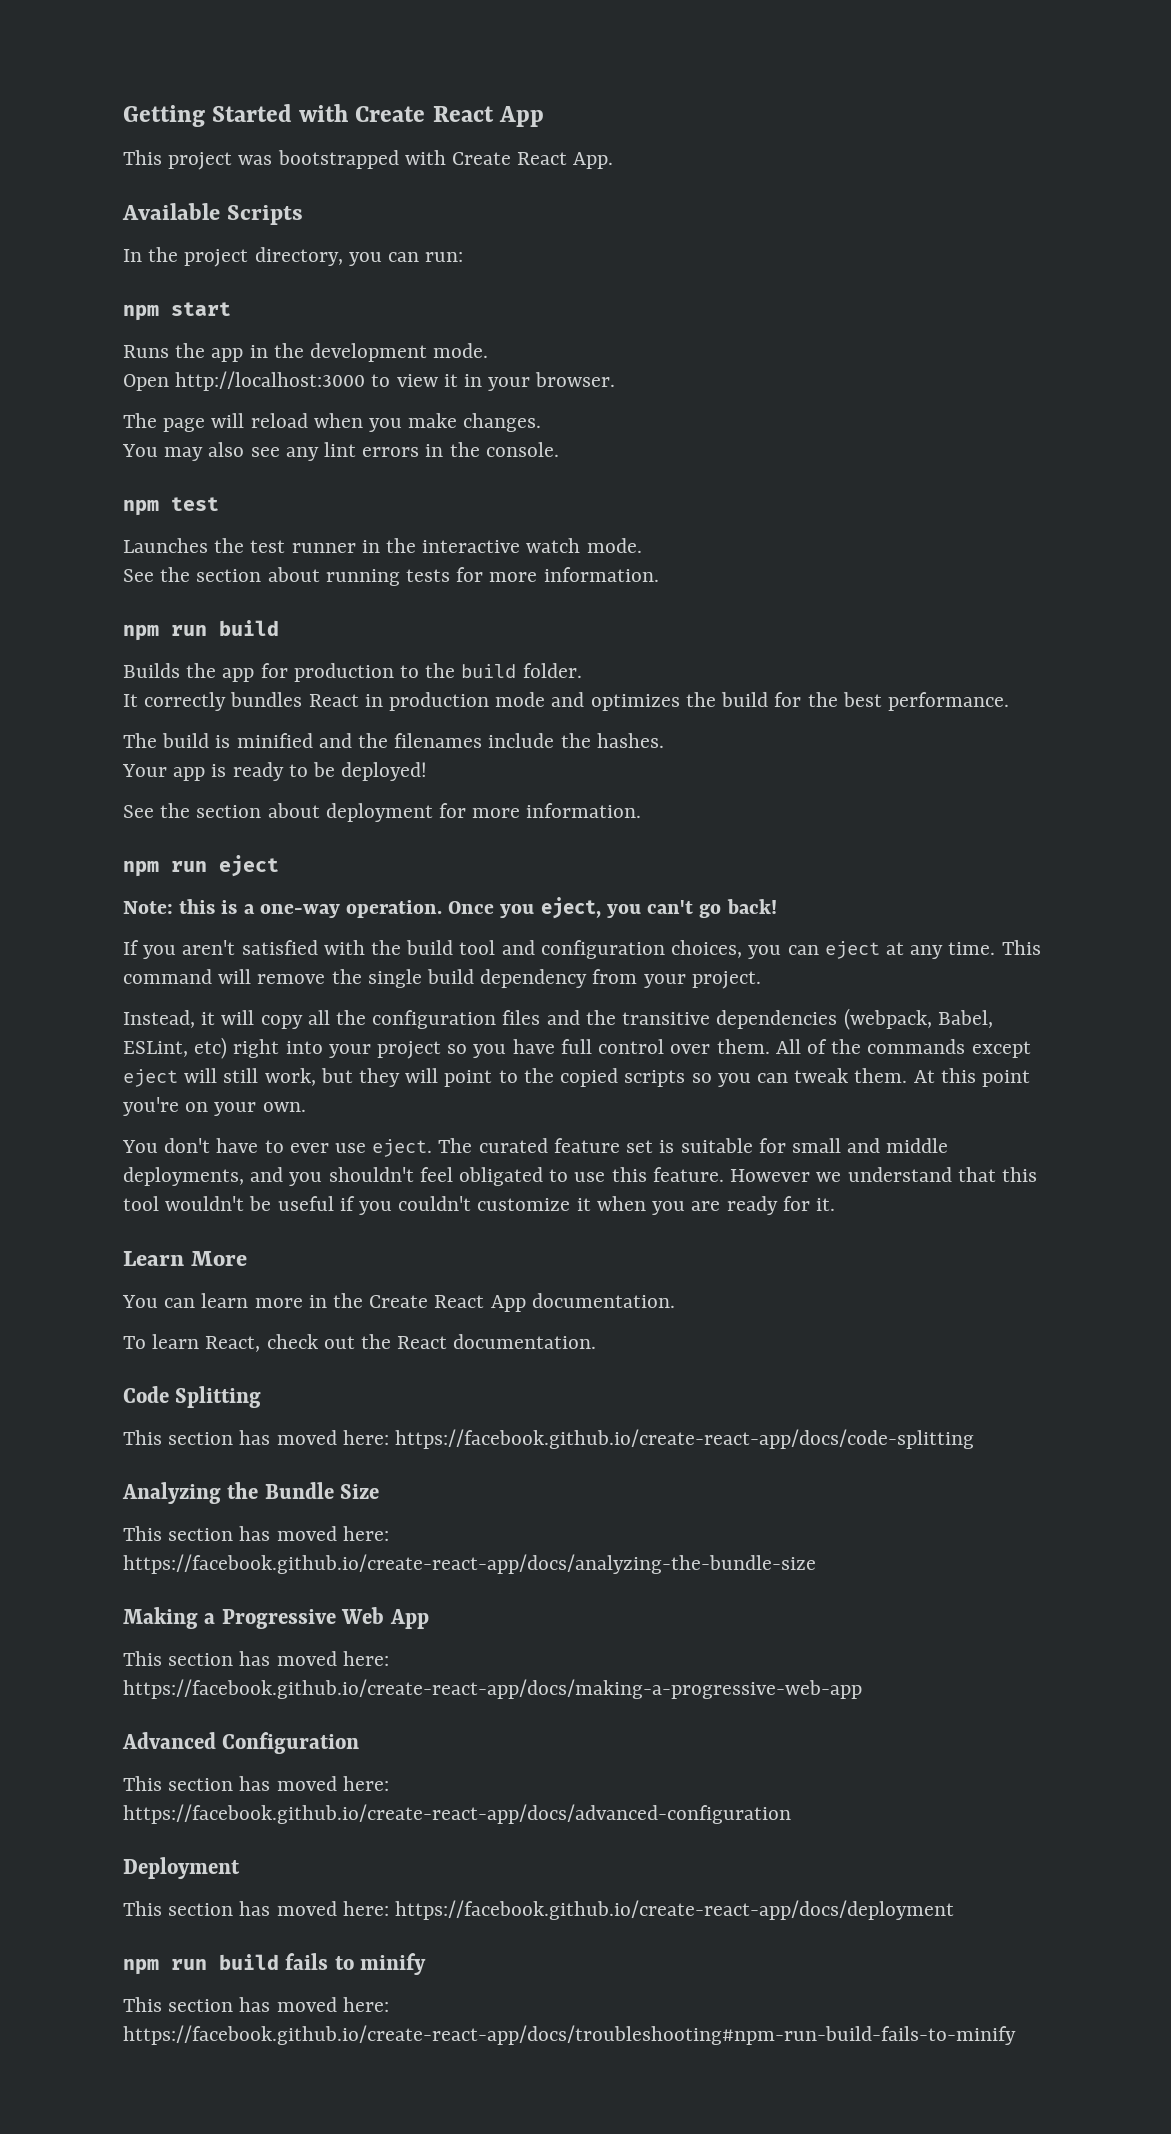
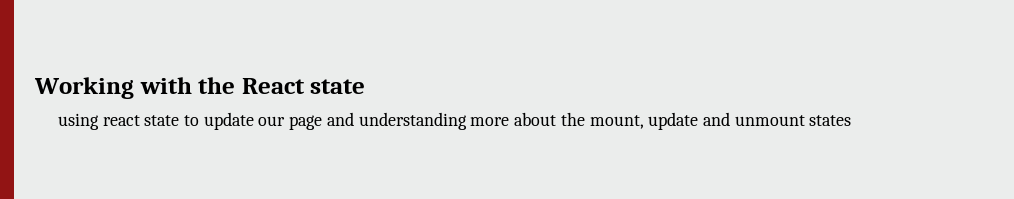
- Getting Started with Create React App
- This project was bootstrapped with Create React App.
- Available Scripts
- In the project directory, you can run:
- npm start
- Runs the app in the development mode.
- Open http://localhost:3000 to view it in your browser.
- The page will reload when you make changes.
- You may also see any lint errors in the console.
- npm test
- Launches the test runner in the interactive watch mode.
- See the section about running tests for more information.
- npm run build
- Builds the app for production to the build folder.
- It correctly bundles React in production mode and optimizes the build for the best performance.
- The build is minified and the filenames include the hashes.
- Your app is ready to be deployed!
- See the section about deployment for more information.
- npm run eject
- Note: this is a one-way operation. Once you eject, you can't go back!
- If you aren't satisfied with the build tool and configuration choices, you can eject at any time. This command will remove the single build dependency from your project.
- Instead, it will copy all the configuration files and the transitive dependencies (webpack, Babel, ESLint, etc) right into your project so you have full control over them. All of the commands except eject will still work, but they will point to the copied scripts so you can tweak them. At this point you're on your own.
- You don't have to ever use eject. The curated feature set is suitable for small and middle deployments, and you shouldn't feel obligated to use this feature. However we understand that this tool wouldn't be useful if you couldn't customize it when you are ready for it.
- Learn More
- You can learn more in the Create React App documentation.
- To learn React, check out the React documentation.
- Code Splitting
- This section has moved here: https://facebook.github.io/create-react-app/docs/code-splitting
- Analyzing the Bundle Size
- This section has moved here: https://facebook.github.io/create-react-app/docs/analyzing-the-bundle-size
- Making a Progressive Web App
- This section has moved here: https://facebook.github.io/create-react-app/docs/making-a-progressive-web-app
- Advanced Configuration
- This section has moved here: https://facebook.github.io/create-react-app/docs/advanced-configuration
- Deployment
- This section has moved here: https://facebook.github.io/create-react-app/docs/deployment
- npm run build fails to minify
- This section has moved here: https://facebook.github.io/create-react-app/docs/troubleshooting#npm-run-build-fails-to-minify
+ Working with the React state
+ using react state to update our page and understanding more about the mount, update and unmount states

